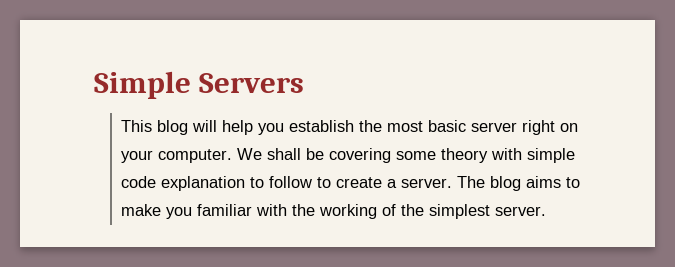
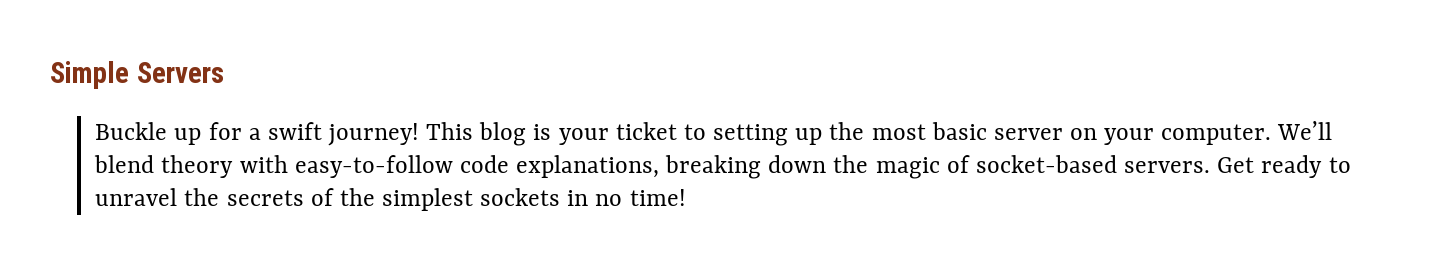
- This blog will help you establish the most basic server right on your computer.
+ Buckle up for a swift journey! This blog is your ticket to setting up the most basic server on your computer.
- We shall be covering some theory with simple code explanation to follow to create a server. The blog aims to make you familiar with the working of the simplest server.
+ We’ll blend theory with easy-to-follow code explanations, breaking down the magic of socket-based servers. Get ready to unravel the secrets of the simplest sockets in no time!

